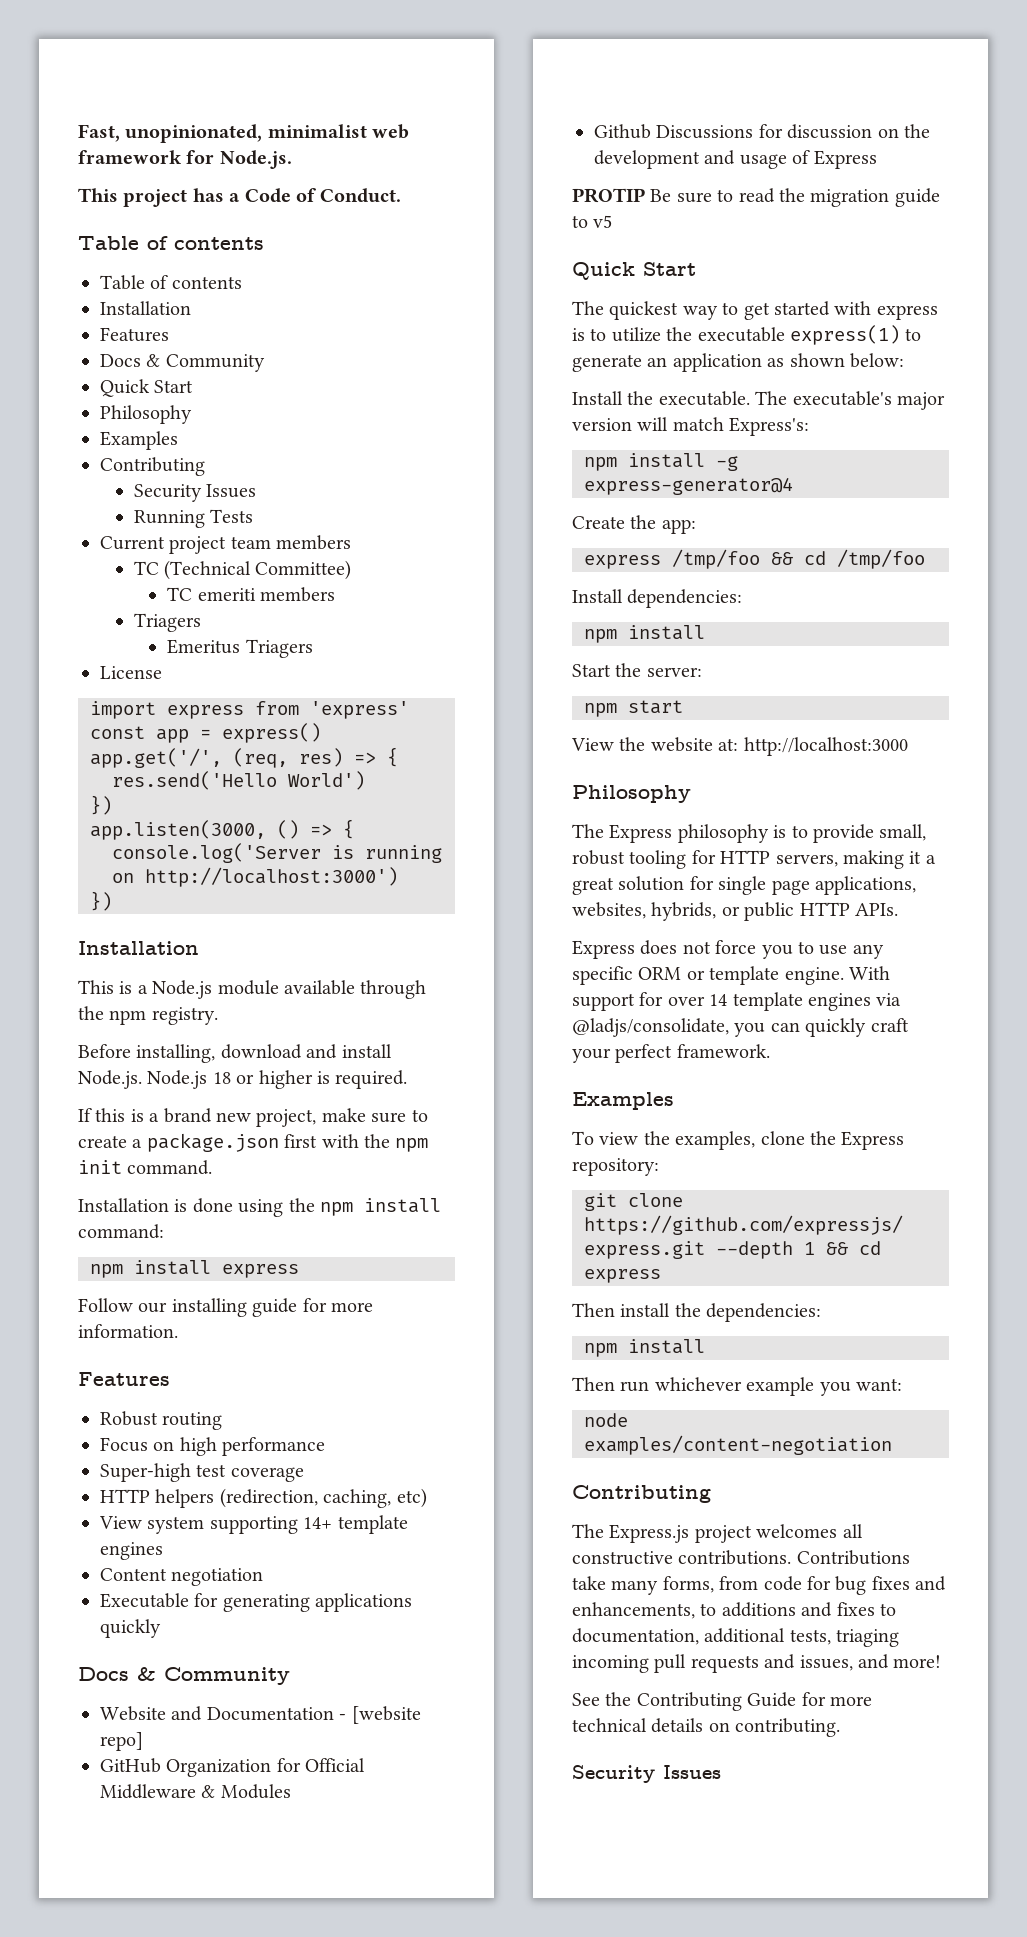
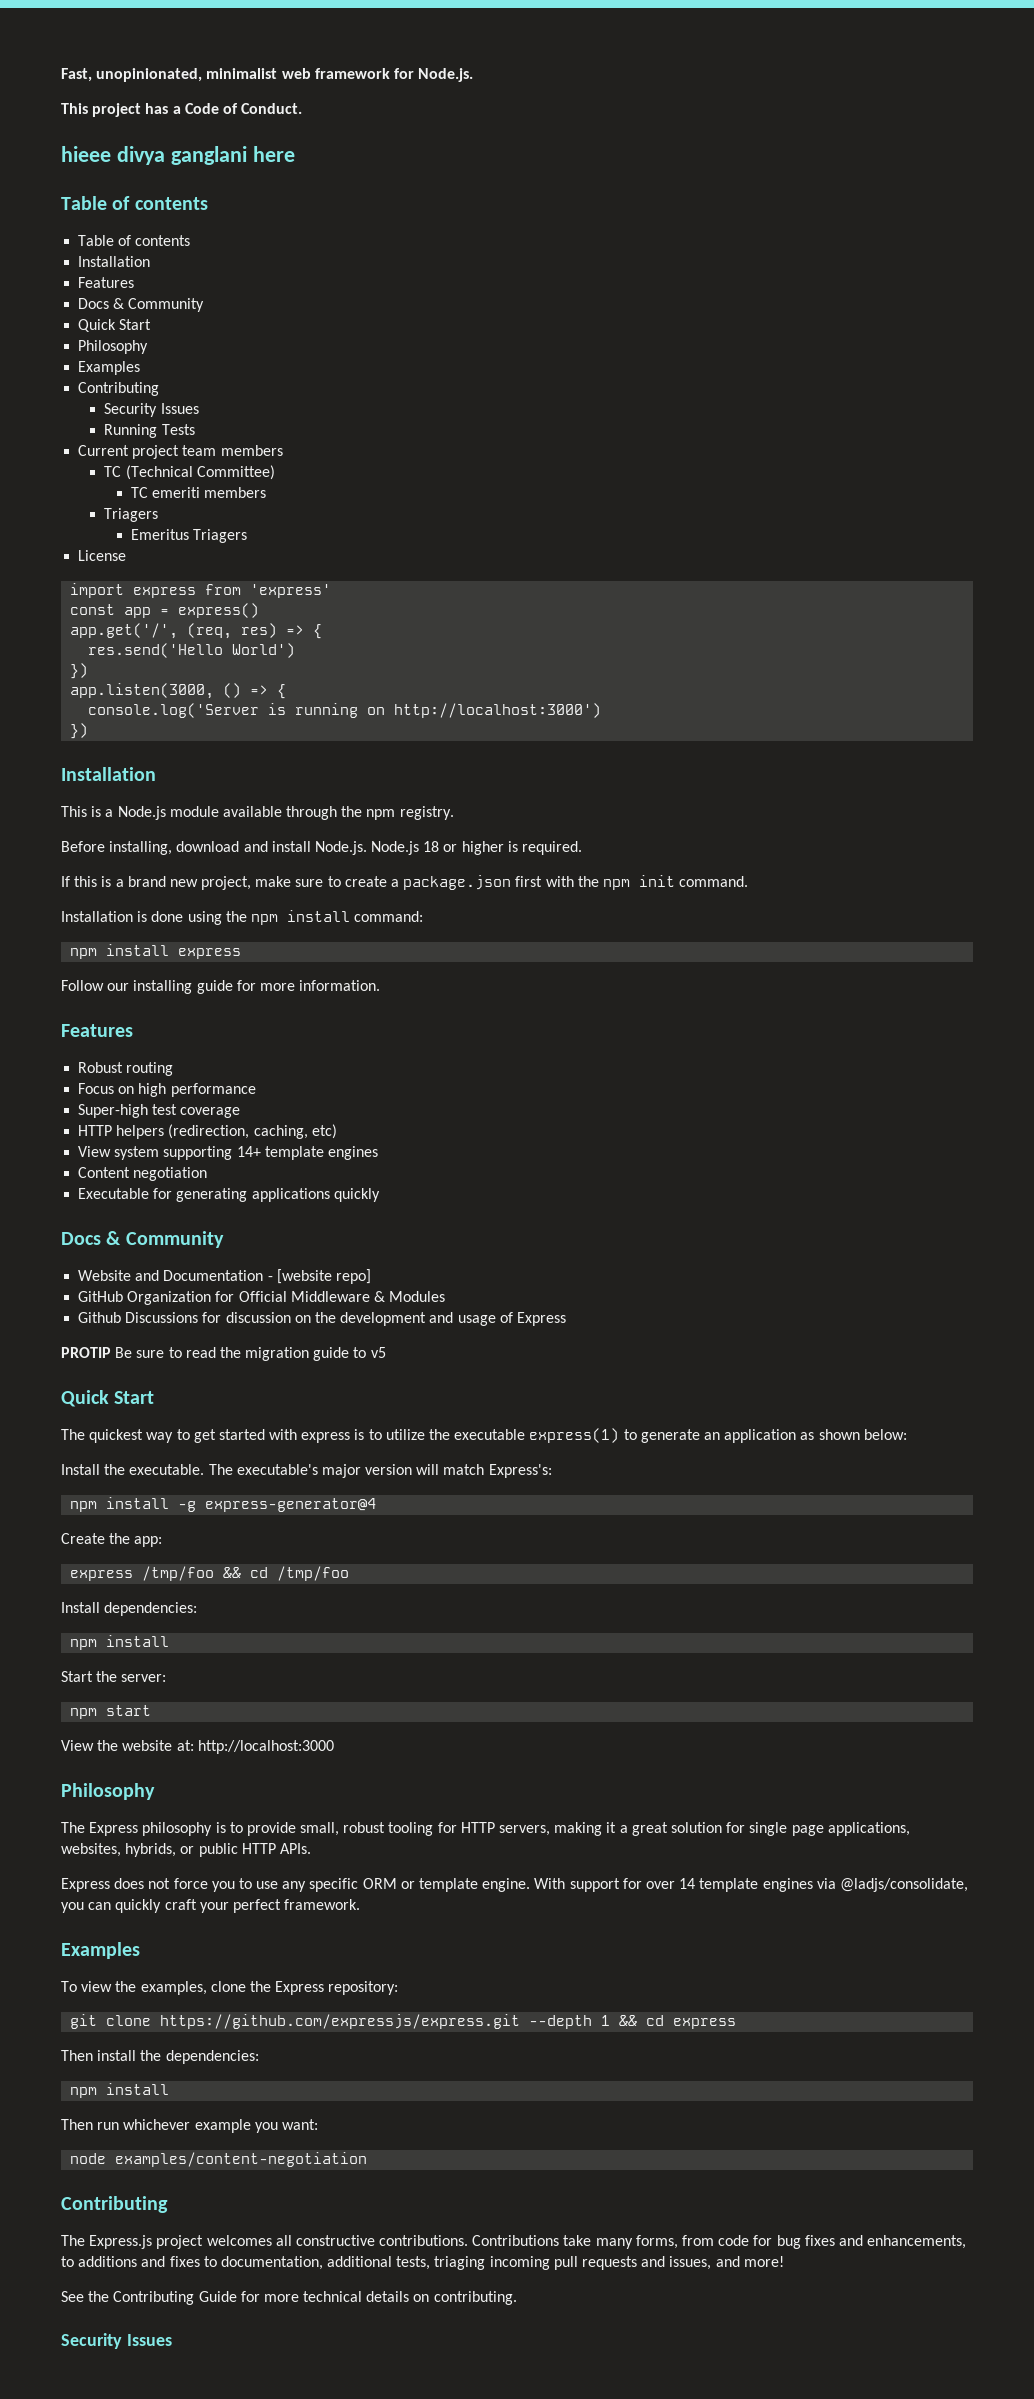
+ hieee divya ganglani here

